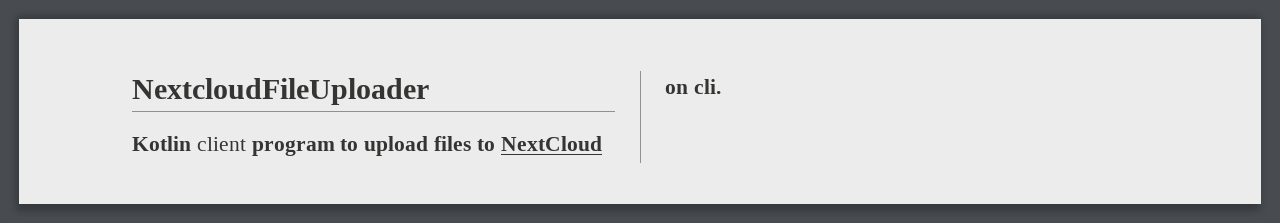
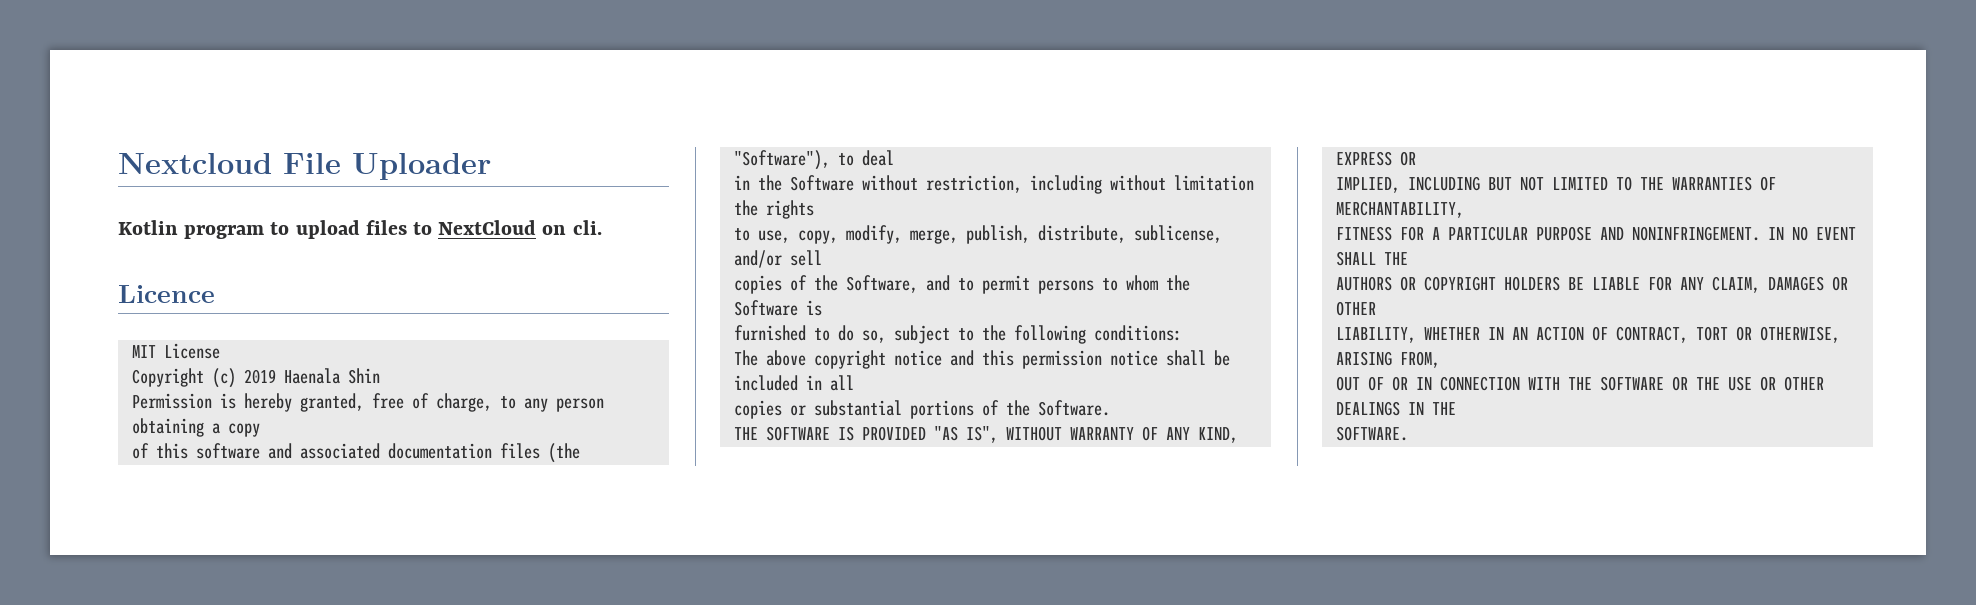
- NextcloudFileUploader
+ Nextcloud File Uploader
- Kotlin client program to upload files to NextCloud on cli.
+ Kotlin program to upload files to NextCloud on cli.
+ Licence
+ MIT License
+ Copyright (c) 2019 Haenala Shin
+ Permission is hereby granted, free of charge, to any person obtaining a copy
+ of this software and associated documentation files (the "Software"), to deal
+ in the Software without restriction, including without limitation the rights
+ to use, copy, modify, merge, publish, distribute, sublicense, and/or sell
+ copies of the Software, and to permit persons to whom the Software is
+ furnished to do so, subject to the following conditions:
+ The above copyright notice and this permission notice shall be included in all
+ copies or substantial portions of the Software.
+ THE SOFTWARE IS PROVIDED "AS IS", WITHOUT WARRANTY OF ANY KIND, EXPRESS OR
+ IMPLIED, INCLUDING BUT NOT LIMITED TO THE WARRANTIES OF MERCHANTABILITY,
+ FITNESS FOR A PARTICULAR PURPOSE AND NONINFRINGEMENT. IN NO EVENT SHALL THE
+ AUTHORS OR COPYRIGHT HOLDERS BE LIABLE FOR ANY CLAIM, DAMAGES OR OTHER
+ LIABILITY, WHETHER IN AN ACTION OF CONTRACT, TORT OR OTHERWISE, ARISING FROM,
+ OUT OF OR IN CONNECTION WITH THE SOFTWARE OR THE USE OR OTHER DEALINGS IN THE
+ SOFTWARE.

